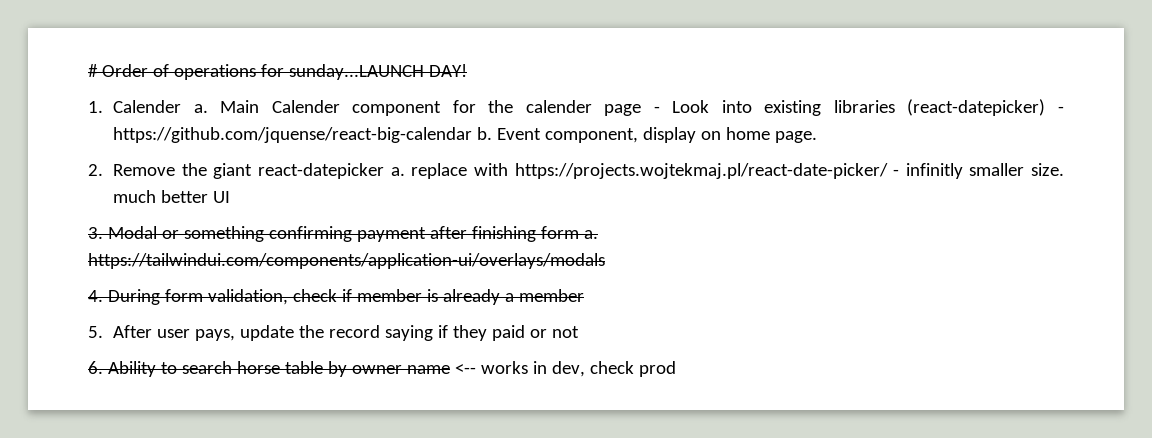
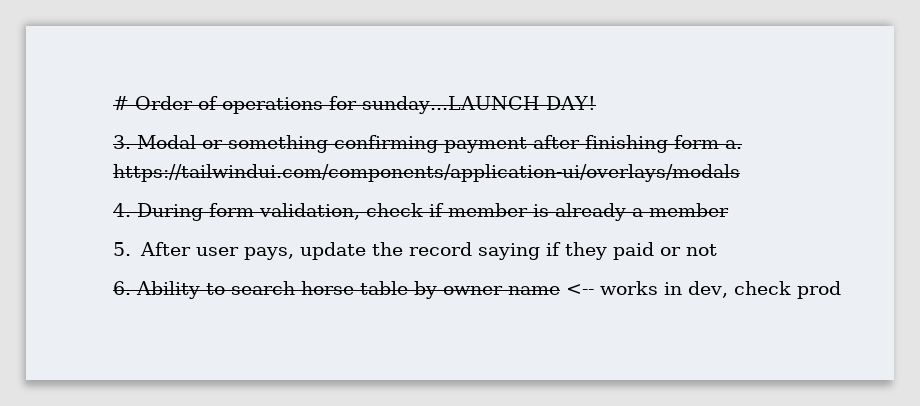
- 1. Calender a. Main Calender component for the calender page - Look into existing libraries (react-datepicker) - https://github.com/jquense/react-big-calendar b. Event component, display on home page.
- 2. Remove the giant react-datepicker a. replace with https://projects.wojtekmaj.pl/react-date-picker/ - infinitly smaller size. much better UI

